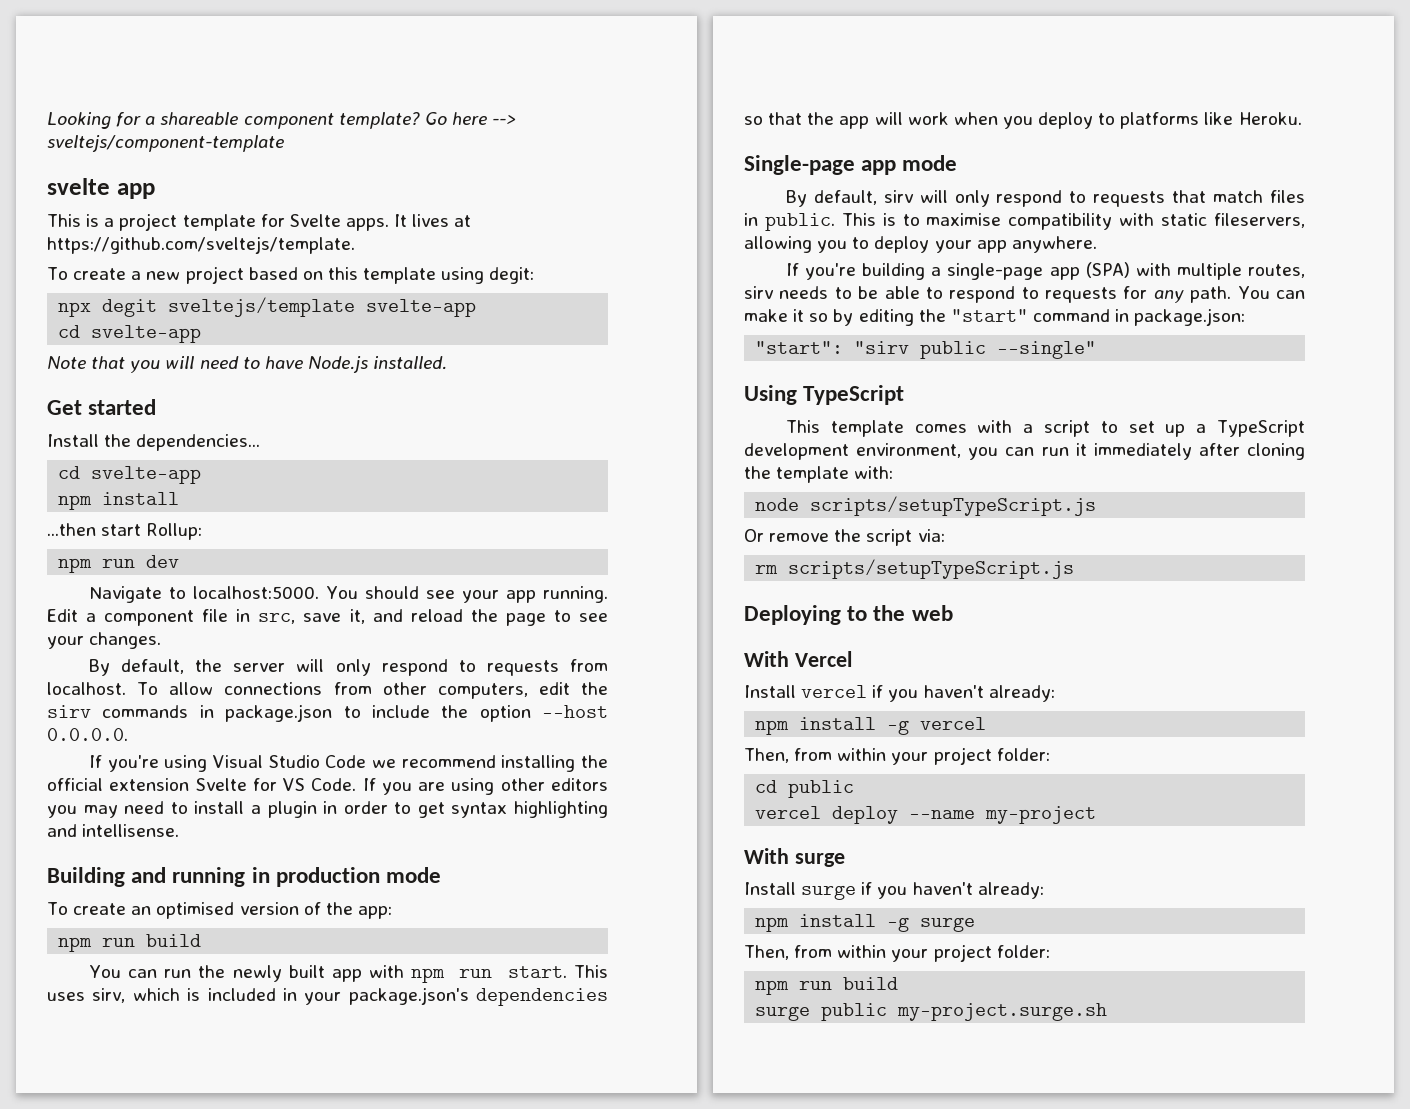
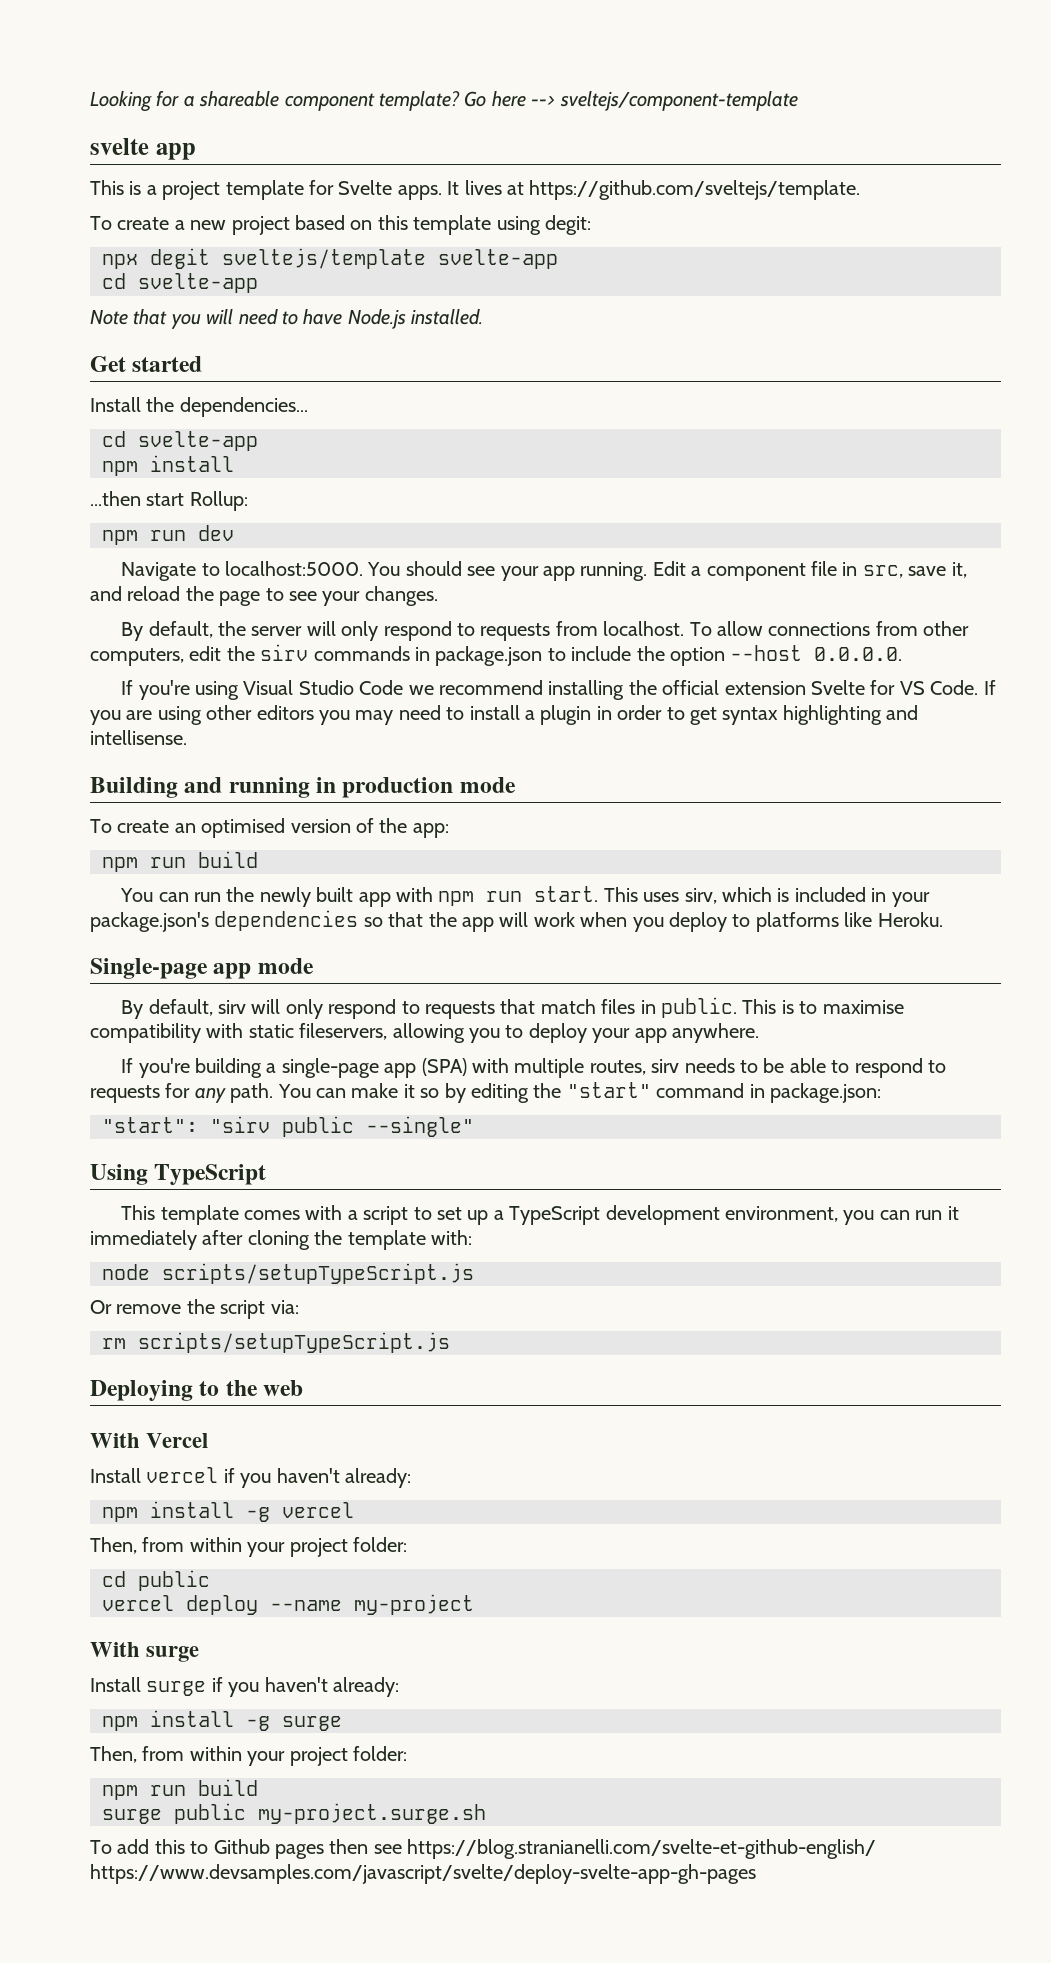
+ To add this to Github pages then see https://blog.stranianelli.com/svelte-et-github-english/ https://www.devsamples.com/javascript/svelte/deploy-svelte-app-gh-pages

